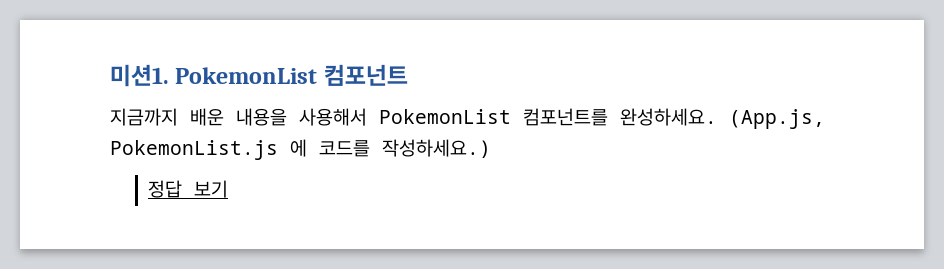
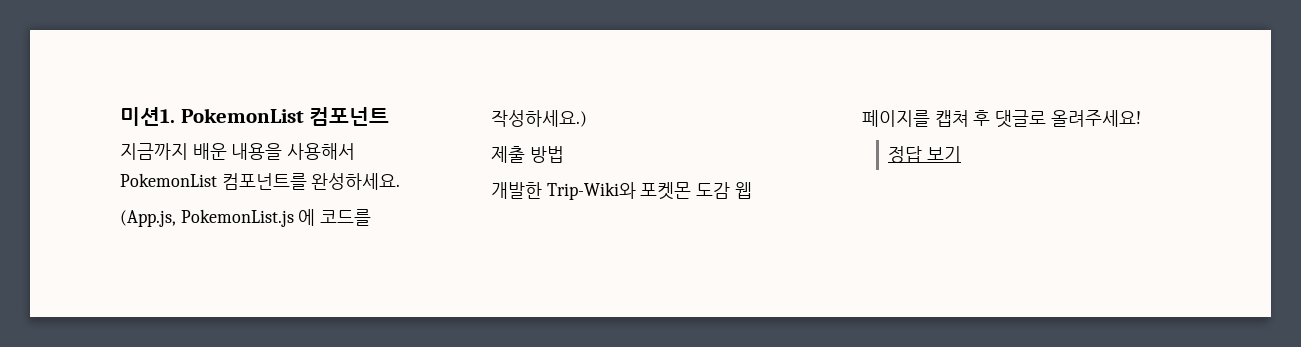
- 지금까지 배운 내용을 사용해서 PokemonList 컴포넌트를 완성하세요. (App.js, PokemonList.js 에 코드를 작성하세요.)
+ 지금까지 배운 내용을 사용해서 PokemonList 컴포넌트를 완성하세요.
+ (App.js, PokemonList.js 에 코드를 작성하세요.)
+ 제출 방법
+ 개발한 Trip-Wiki와 포켓몬 도감 웹 페이지를 캡쳐 후 댓글로 올려주세요!

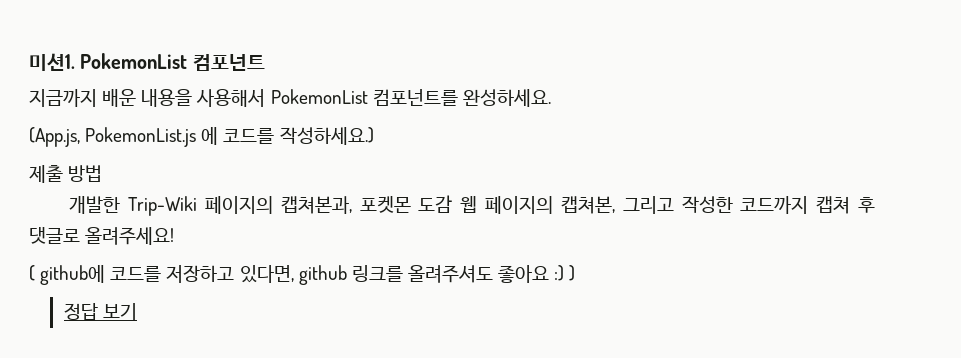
- 개발한 Trip-Wiki와 포켓몬 도감 웹 페이지를 캡쳐 후 댓글로 올려주세요!
+ 개발한 Trip-Wiki 페이지의 캡쳐본과, 포켓몬 도감 웹 페이지의 캡쳐본, 그리고 작성한 코드까지 캡쳐 후 댓글로 올려주세요!
+ ( github에 코드를 저장하고 있다면, github 링크를 올려주셔도 좋아요 :) )

